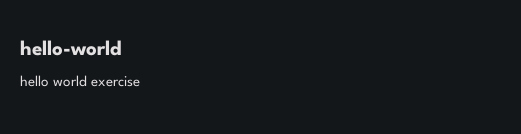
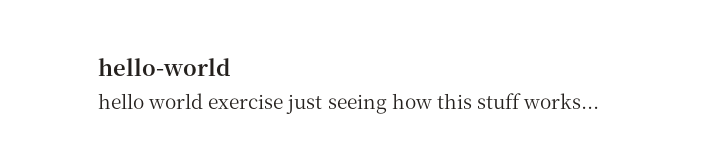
- hello world exercise
+ hello world exercise just seeing how this stuff works...

